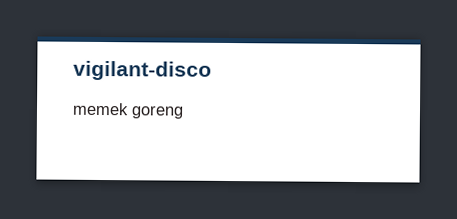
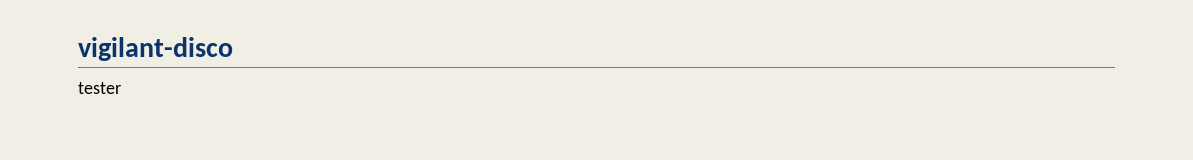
- memek goreng
+ tester

